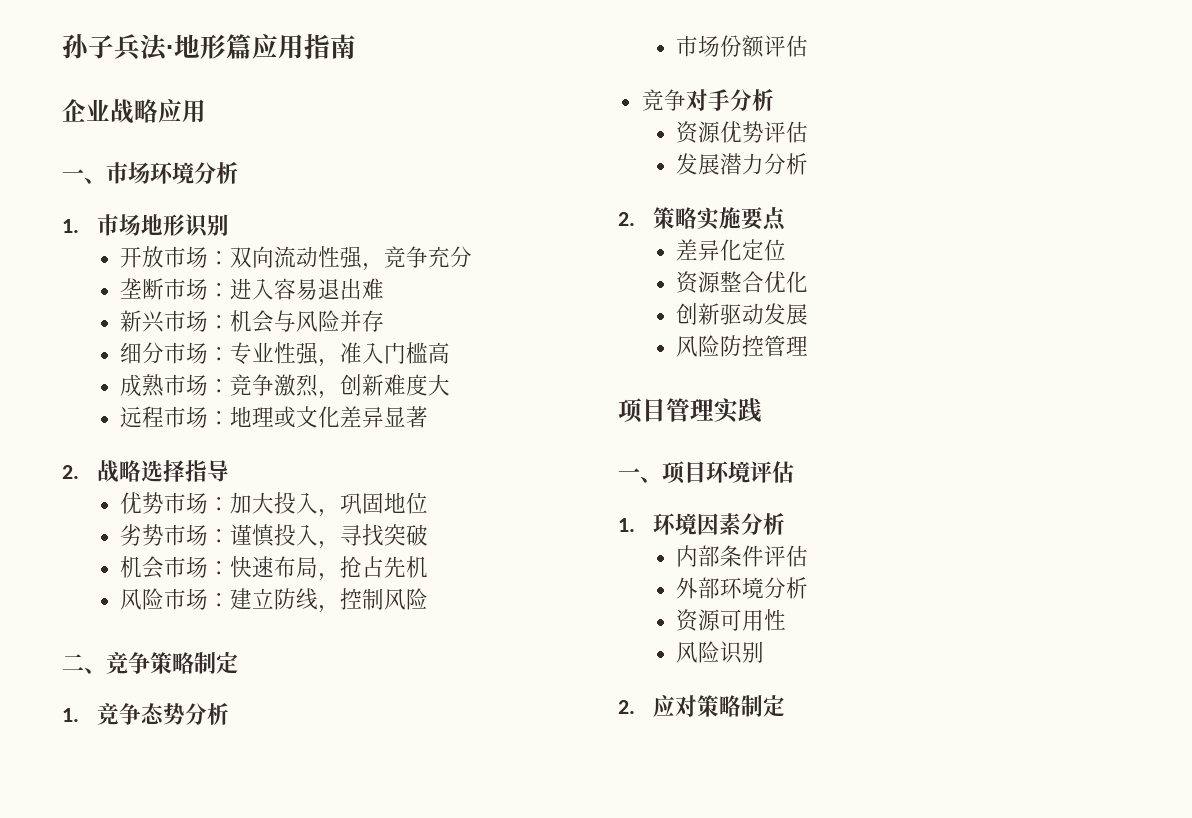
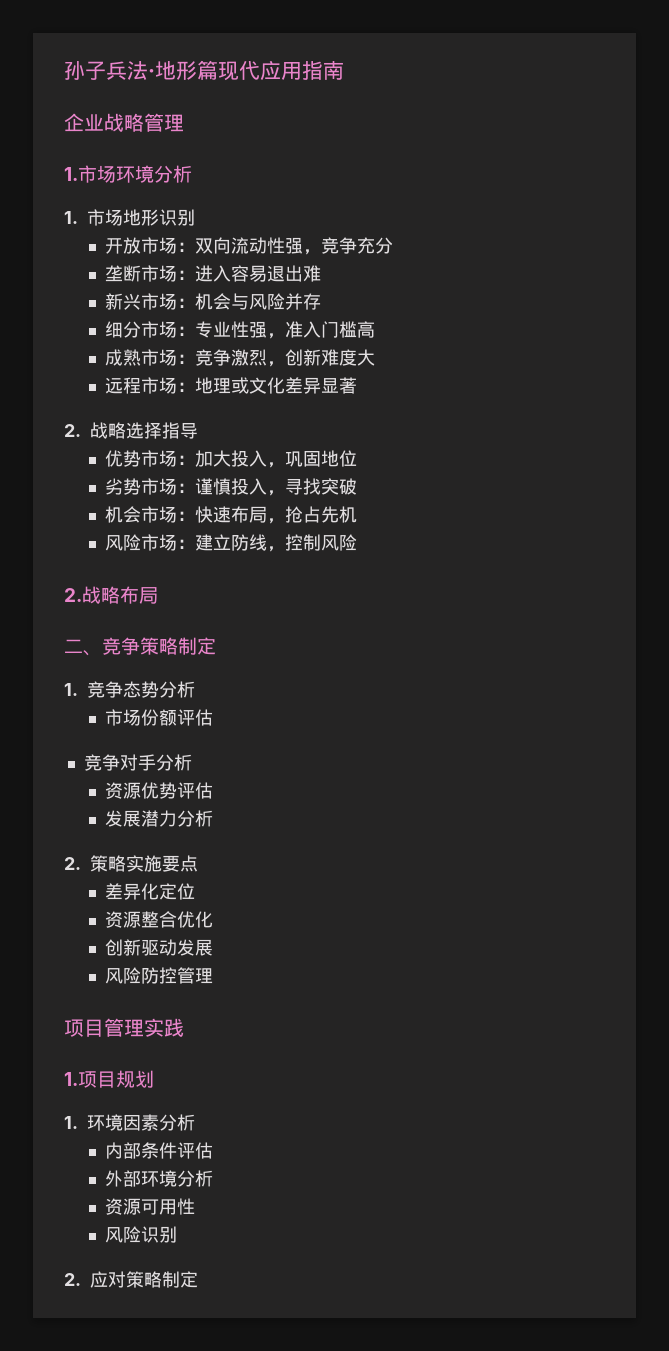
- 孙子兵法·地形篇应用指南
+ 孙子兵法·地形篇现代应用指南
- 企业战略应用
- 一、市场环境分析
+ 企业战略管理
+ 1.市场环境分析
+ 2.战略布局
- 一、项目环境评估
+ 1.项目规划

